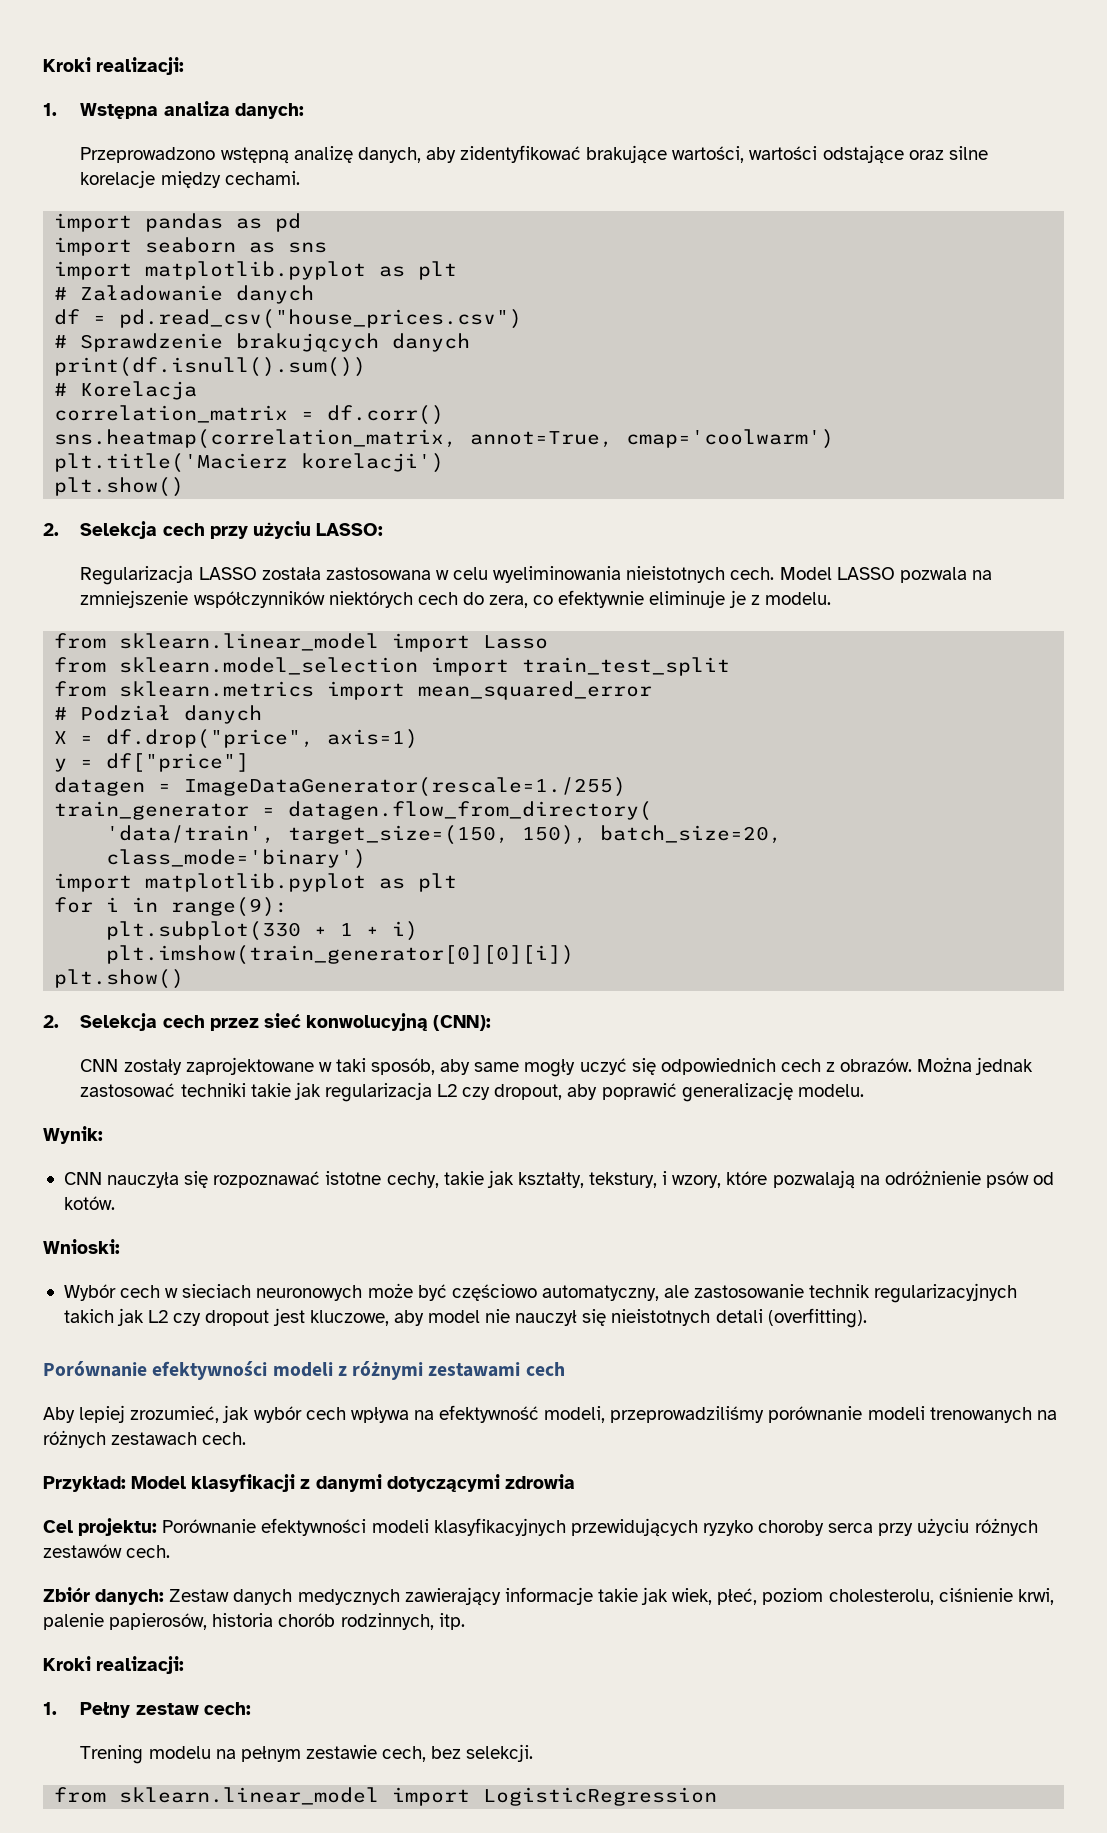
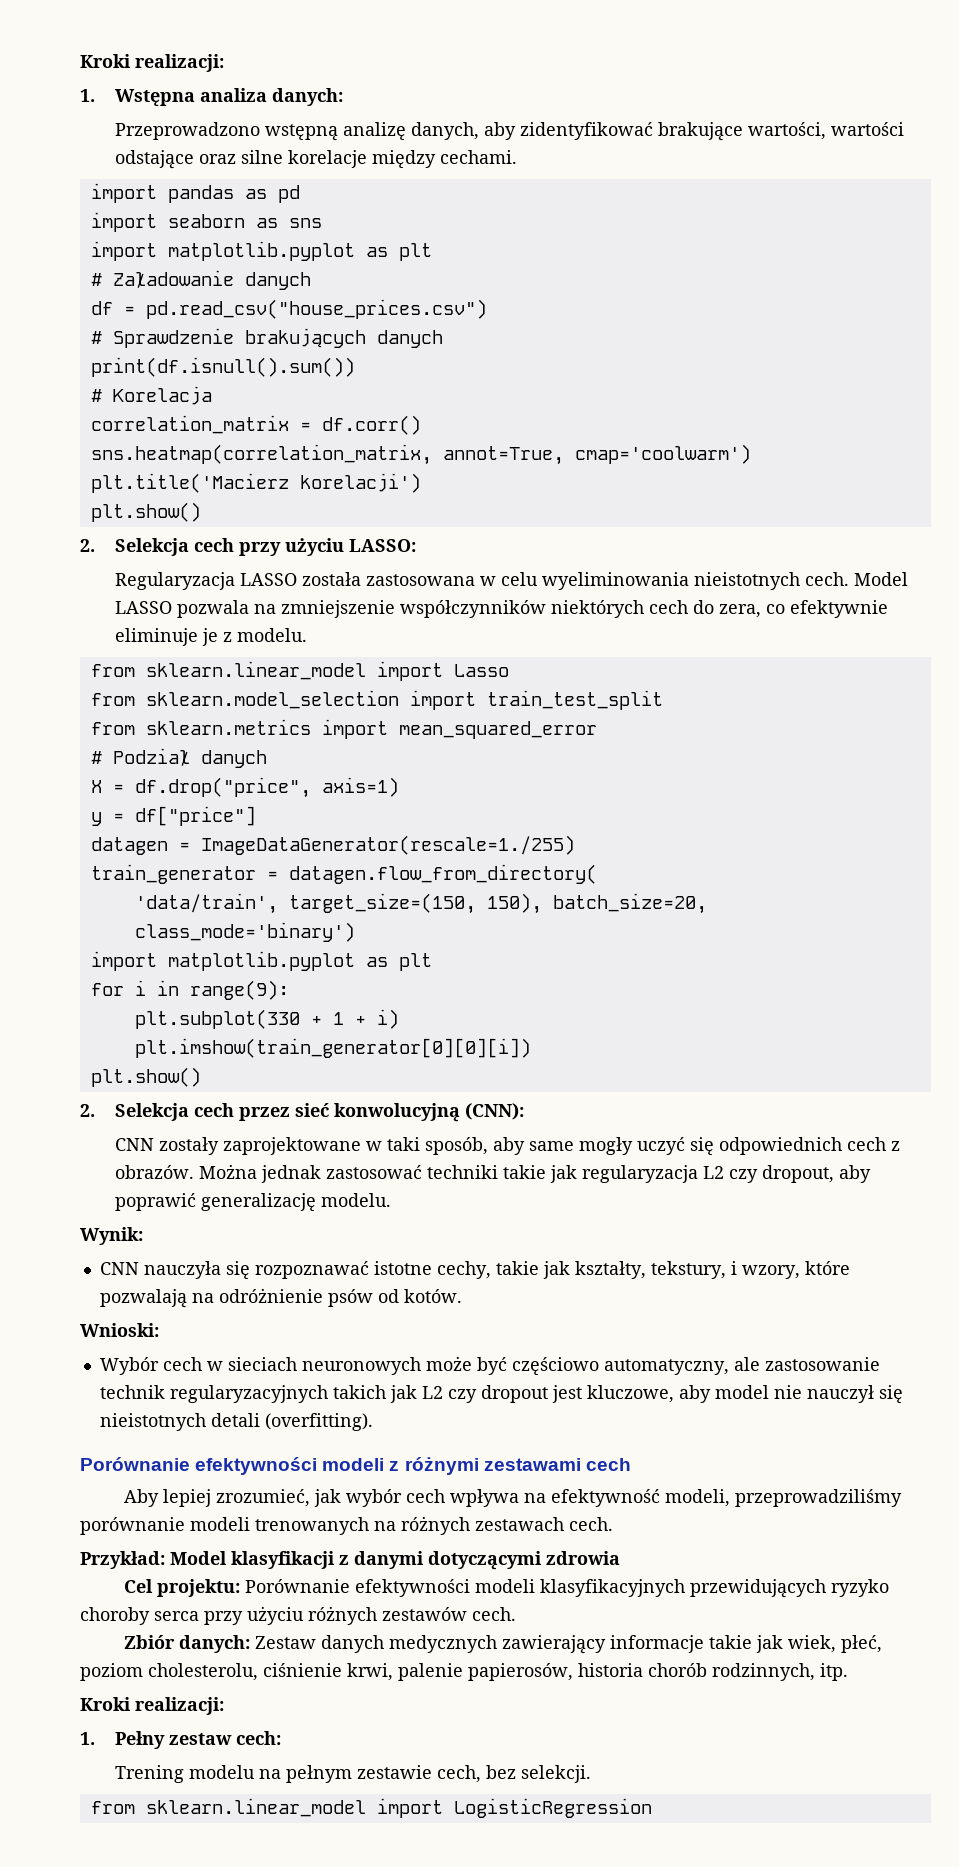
- Regularizacja LASSO została zastosowana w celu wyeliminowania nieistotnych cech.
+ Regularyzacja LASSO została zastosowana w celu wyeliminowania nieistotnych cech.
- Można jednak zastosować techniki takie jak regularizacja L2 czy dropout, aby poprawić generalizację modelu.
+ Można jednak zastosować techniki takie jak regularyzacja L2 czy dropout, aby poprawić generalizację modelu.
- Wybór cech w sieciach neuronowych może być częściowo automatyczny, ale zastosowanie technik regularizacyjnych takich jak L2 czy dropout jest kluczowe, aby model nie nauczył się nieistotnych detali (overfitting).
+ Wybór cech w sieciach neuronowych może być częściowo automatyczny, ale zastosowanie technik regularyzacyjnych takich jak L2 czy dropout jest kluczowe, aby model nie nauczył się nieistotnych detali (overfitting).

